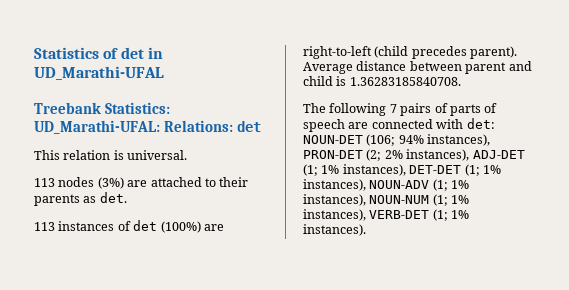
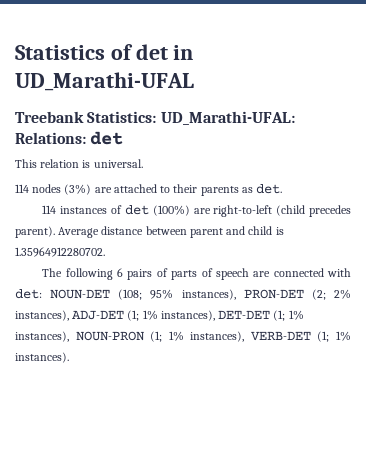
- 113 nodes (3%) are attached to their parents as det.
+ 114 nodes (3%) are attached to their parents as det.
- 113 instances of det (100%) are right-to-left (child precedes parent).
+ 114 instances of det (100%) are right-to-left (child precedes parent).
- Average distance between parent and child is 1.36283185840708.
+ Average distance between parent and child is 1.35964912280702.
- The following 7 pairs of parts of speech are connected with det: NOUN-DET (106; 94% instances), PRON-DET (2; 2% instances), ADJ-DET (1; 1% instances), DET-DET (1; 1% instances), NOUN-ADV (1; 1% instances), NOUN-NUM (1; 1% instances), VERB-DET (1; 1% instances).
+ The following 6 pairs of parts of speech are connected with det: NOUN-DET (108; 95% instances), PRON-DET (2; 2% instances), ADJ-DET (1; 1% instances), DET-DET (1; 1% instances), NOUN-PRON (1; 1% instances), VERB-DET (1; 1% instances).

